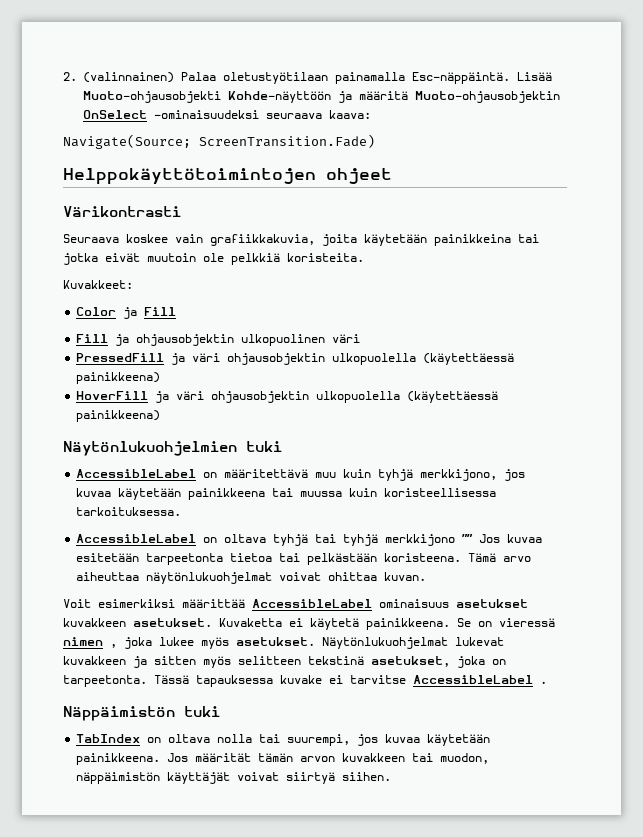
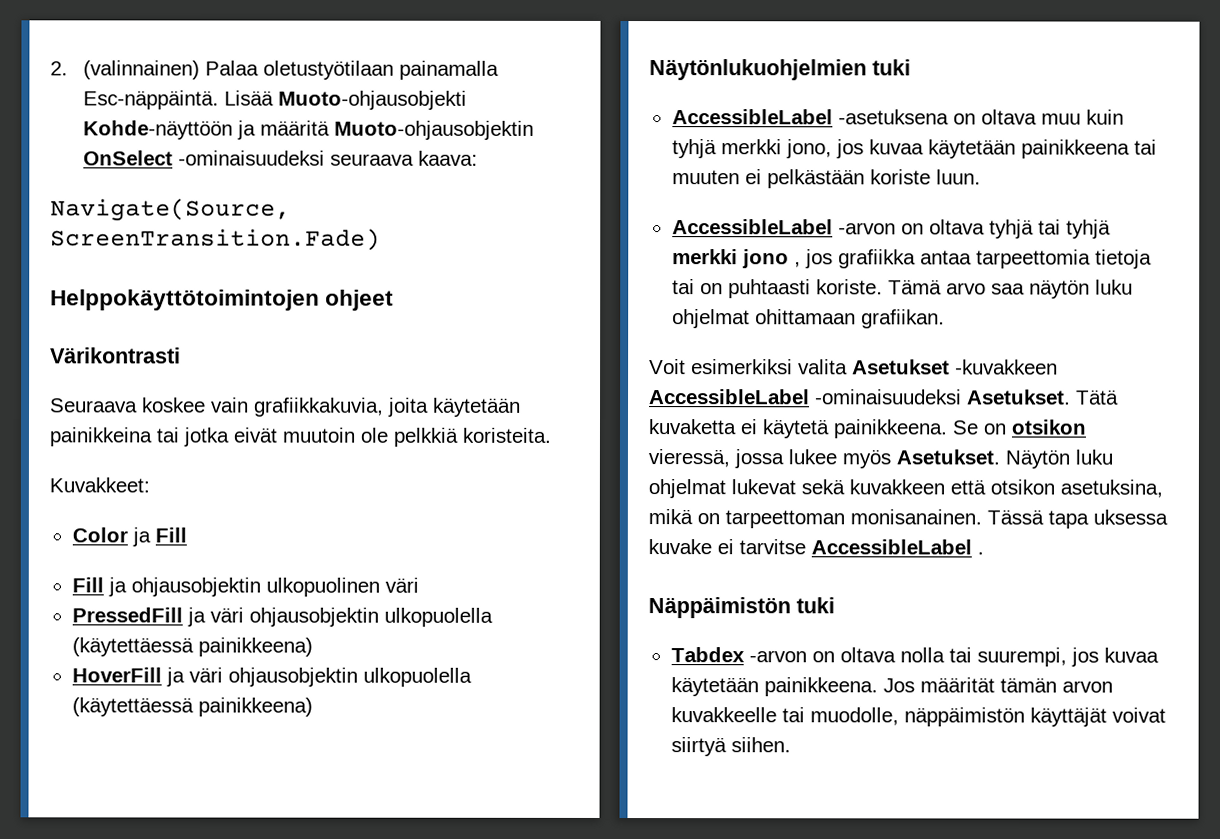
- Navigate(Source; ScreenTransition.Fade)
+ Navigate(Source, ScreenTransition.Fade)
- AccessibleLabel on määritettävä muu kuin tyhjä merkkijono, jos kuvaa käytetään painikkeena tai muussa kuin koristeellisessa tarkoituksessa.
- AccessibleLabel on oltava tyhjä tai tyhjä merkkijono ”” Jos kuvaa esitetään tarpeetonta tietoa tai pelkästään koristeena. Tämä arvo aiheuttaa näytönlukuohjelmat voivat ohittaa kuvan.
- Voit esimerkiksi määrittää AccessibleLabel ominaisuus asetukset kuvakkeen asetukset. Kuvaketta ei käytetä painikkeena.
+ AccessibleLabel -asetuksena on oltava muu kuin tyhjä merkki jono, jos kuvaa käytetään painikkeena tai muuten ei pelkästään koriste luun.
+ AccessibleLabel -arvon on oltava tyhjä tai tyhjä merkki jono , jos grafiikka antaa tarpeettomia tietoja tai on puhtaasti koriste. Tämä arvo saa näytön luku ohjelmat ohittamaan grafiikan.
+ Voit esimerkiksi valita Asetukset -kuvakkeen AccessibleLabel -ominaisuudeksi Asetukset. Tätä kuvaketta ei käytetä painikkeena.
- Se on vieressä nimen , joka lukee myös asetukset. Näytönlukuohjelmat lukevat kuvakkeen ja sitten myös selitteen tekstinä asetukset, joka on tarpeetonta. Tässä tapauksessa kuvake ei tarvitse AccessibleLabel .
+ Se on otsikon vieressä, jossa lukee myös Asetukset. Näytön luku ohjelmat lukevat sekä kuvakkeen että otsikon asetuksina, mikä on tarpeettoman monisanainen. Tässä tapa uksessa kuvake ei tarvitse AccessibleLabel .
- TabIndex on oltava nolla tai suurempi, jos kuvaa käytetään painikkeena.
+ Tabdex -arvon on oltava nolla tai suurempi, jos kuvaa käytetään painikkeena.
- Jos määrität tämän arvon kuvakkeen tai muodon, näppäimistön käyttäjät voivat siirtyä siihen.
+ Jos määrität tämän arvon kuvakkeelle tai muodolle, näppäimistön käyttäjät voivat siirtyä siihen.

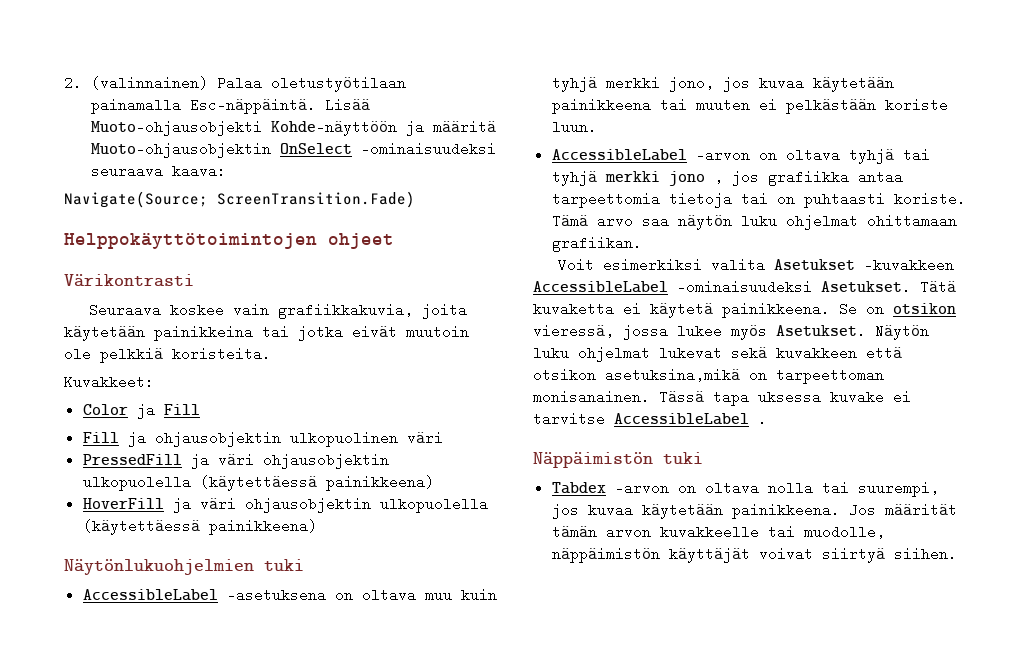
- Navigate(Source, ScreenTransition.Fade)
+ Navigate(Source; ScreenTransition.Fade)
- Näytön luku ohjelmat lukevat sekä kuvakkeen että otsikon asetuksina, mikä on tarpeettoman monisanainen.
+ Näytön luku ohjelmat lukevat sekä kuvakkeen että otsikon asetuksina,mikä on tarpeettoman monisanainen.

